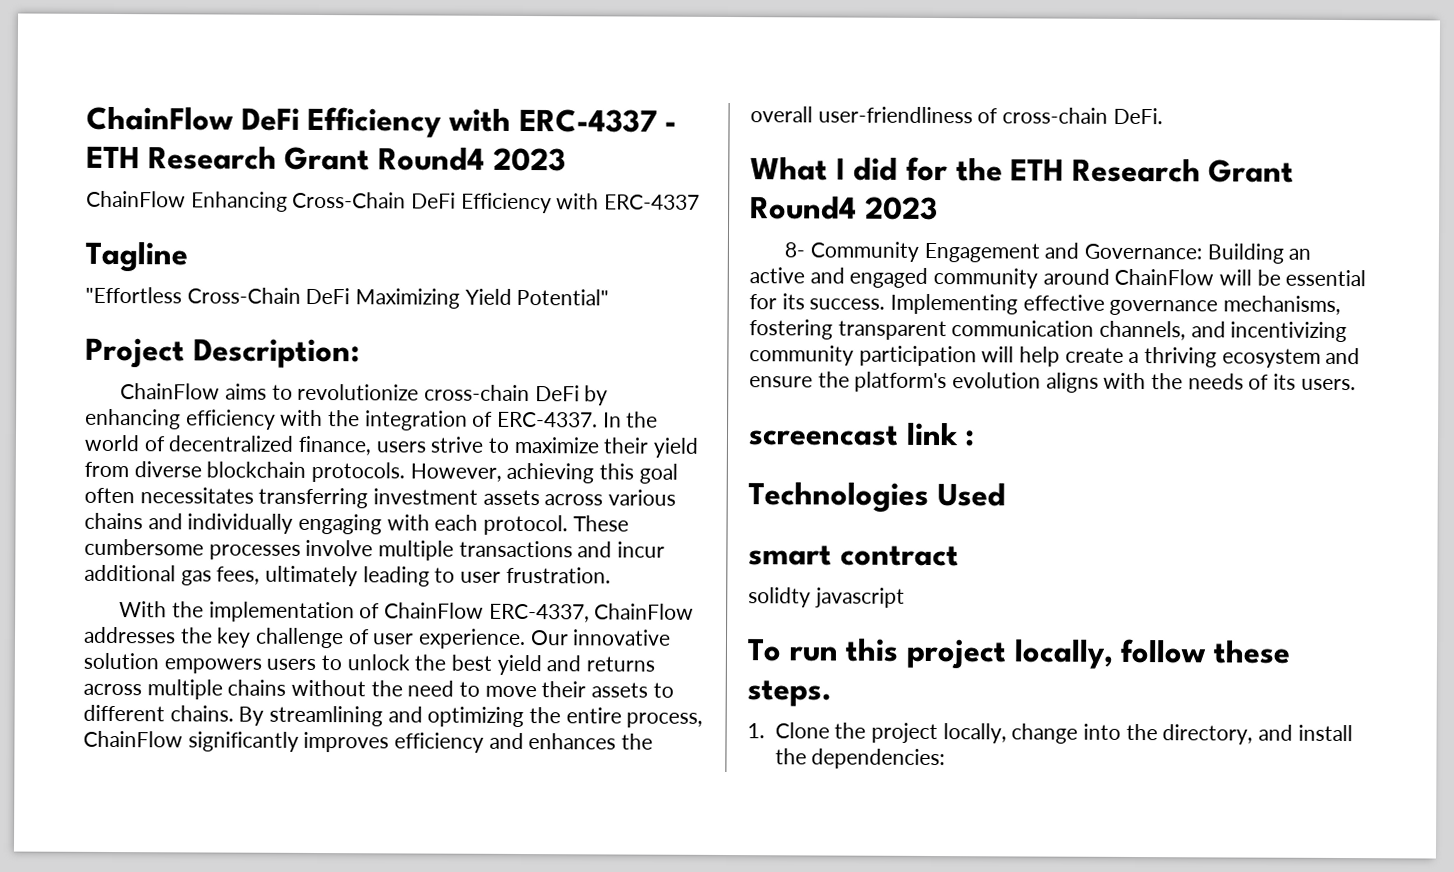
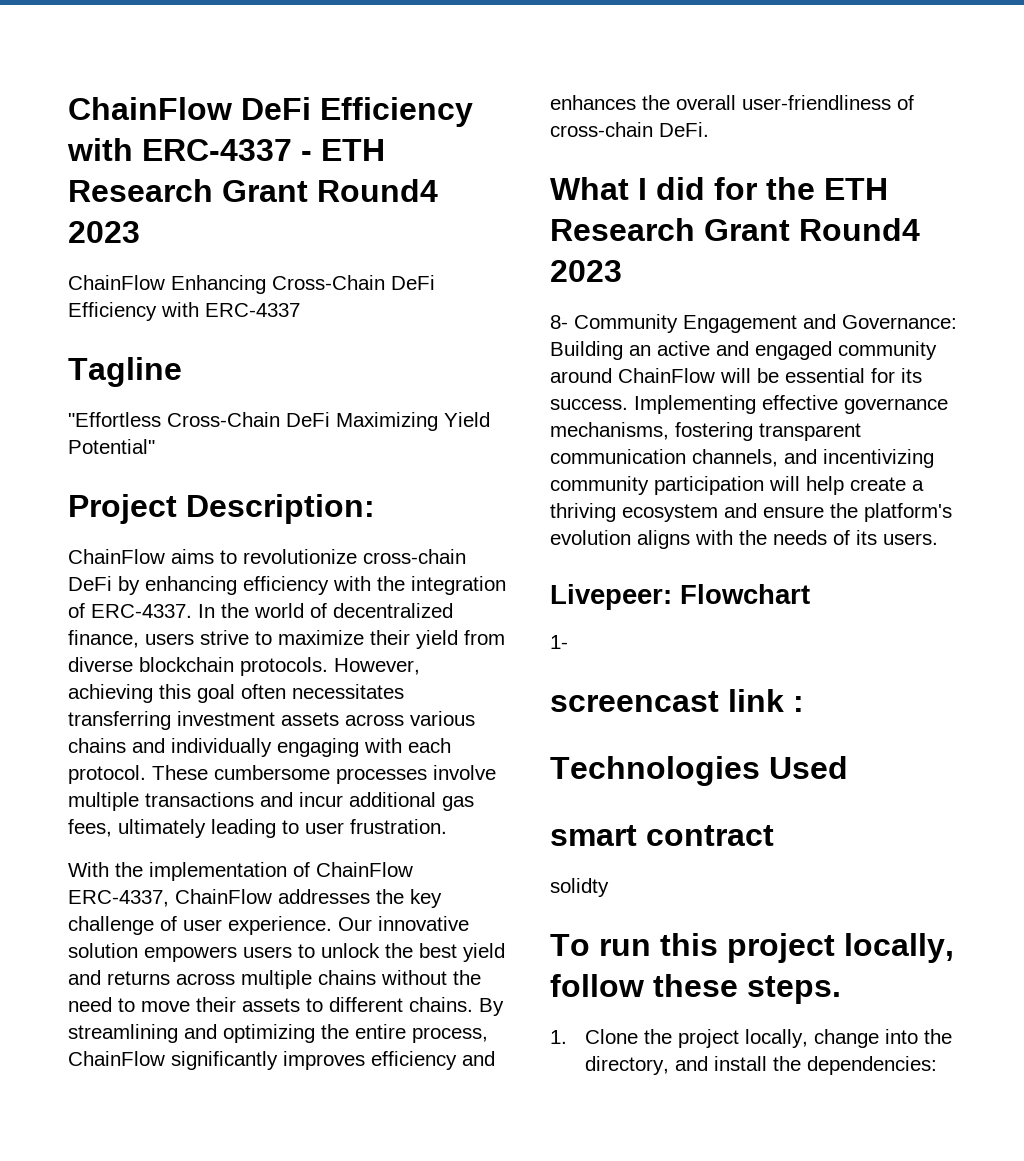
+ Livepeer: Flowchart
+ 1-
- solidty javascript
+ solidty

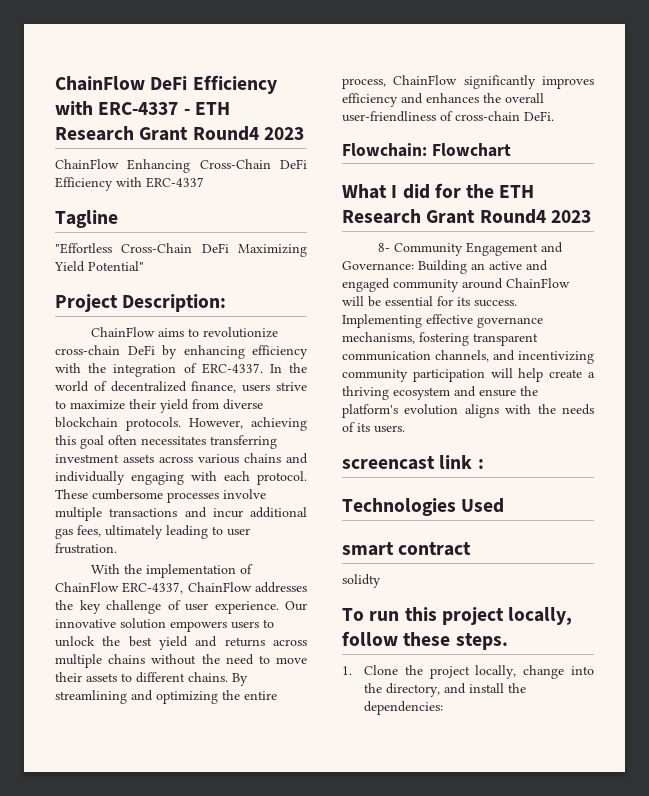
+ Flowchain: Flowchart
- Livepeer: Flowchart
- 1-

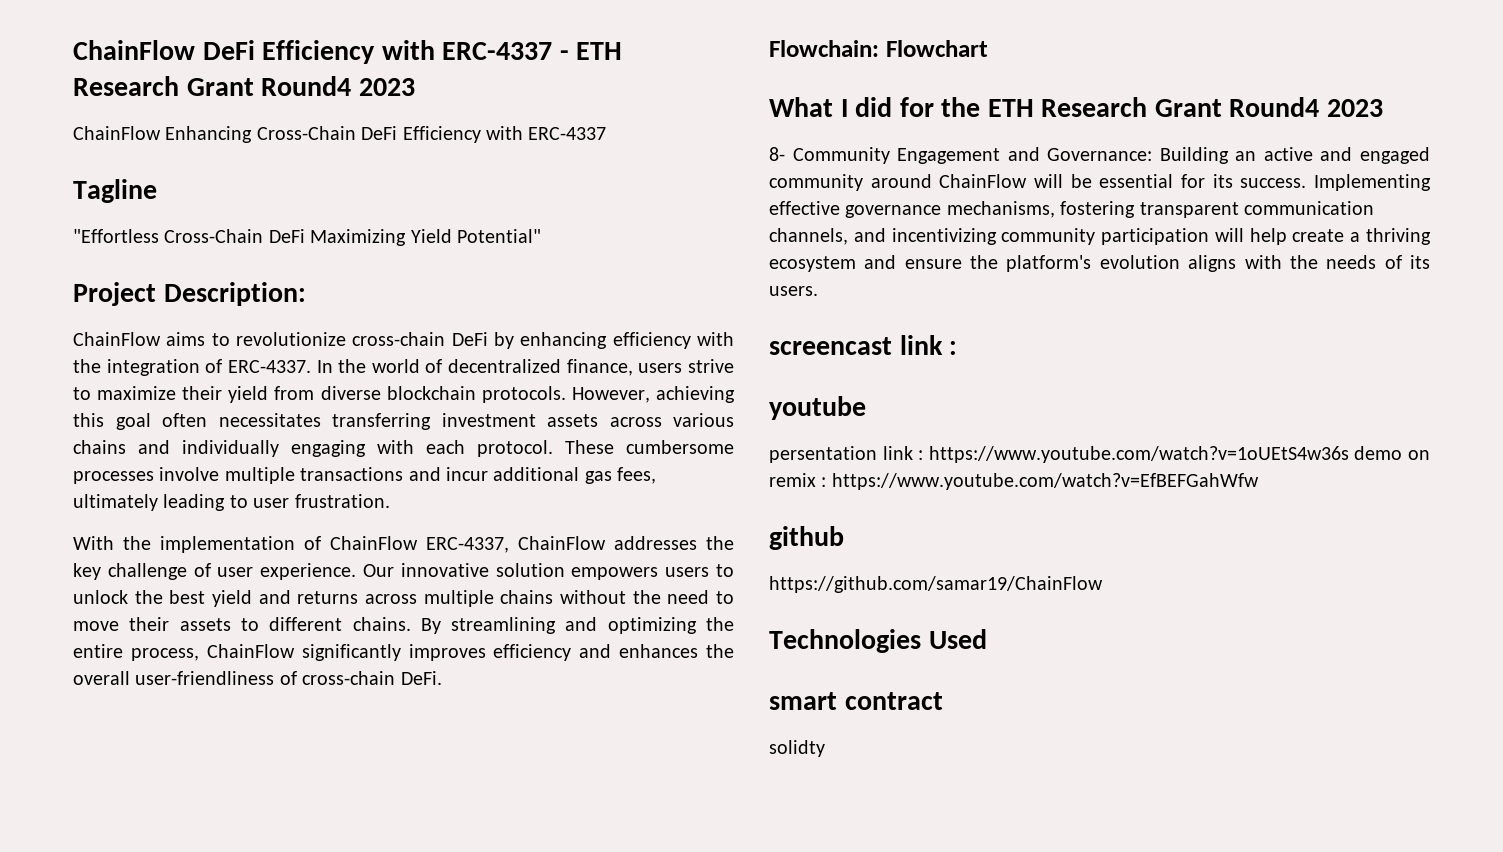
+ youtube
+ persentation link : https://www.youtube.com/watch?v=1oUEtS4w36s demo on remix : https://www.youtube.com/watch?v=EfBEFGahWfw
+ github
+ https://github.com/samar19/ChainFlow
- To run this project locally, follow these steps.
- 1. Clone the project locally, change into the directory, and install the dependencies:

